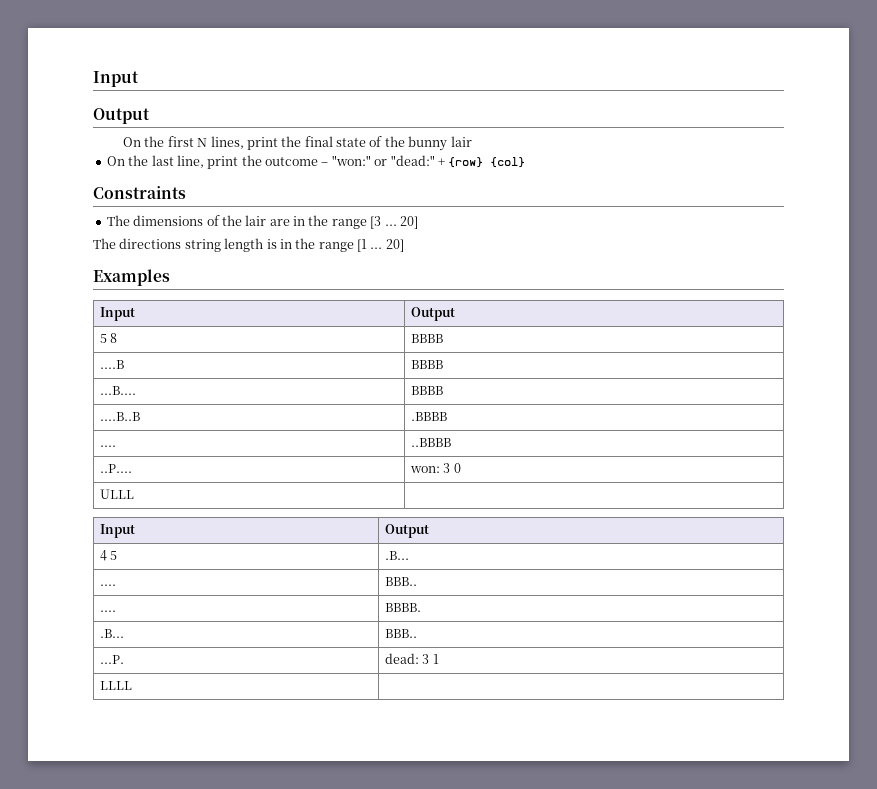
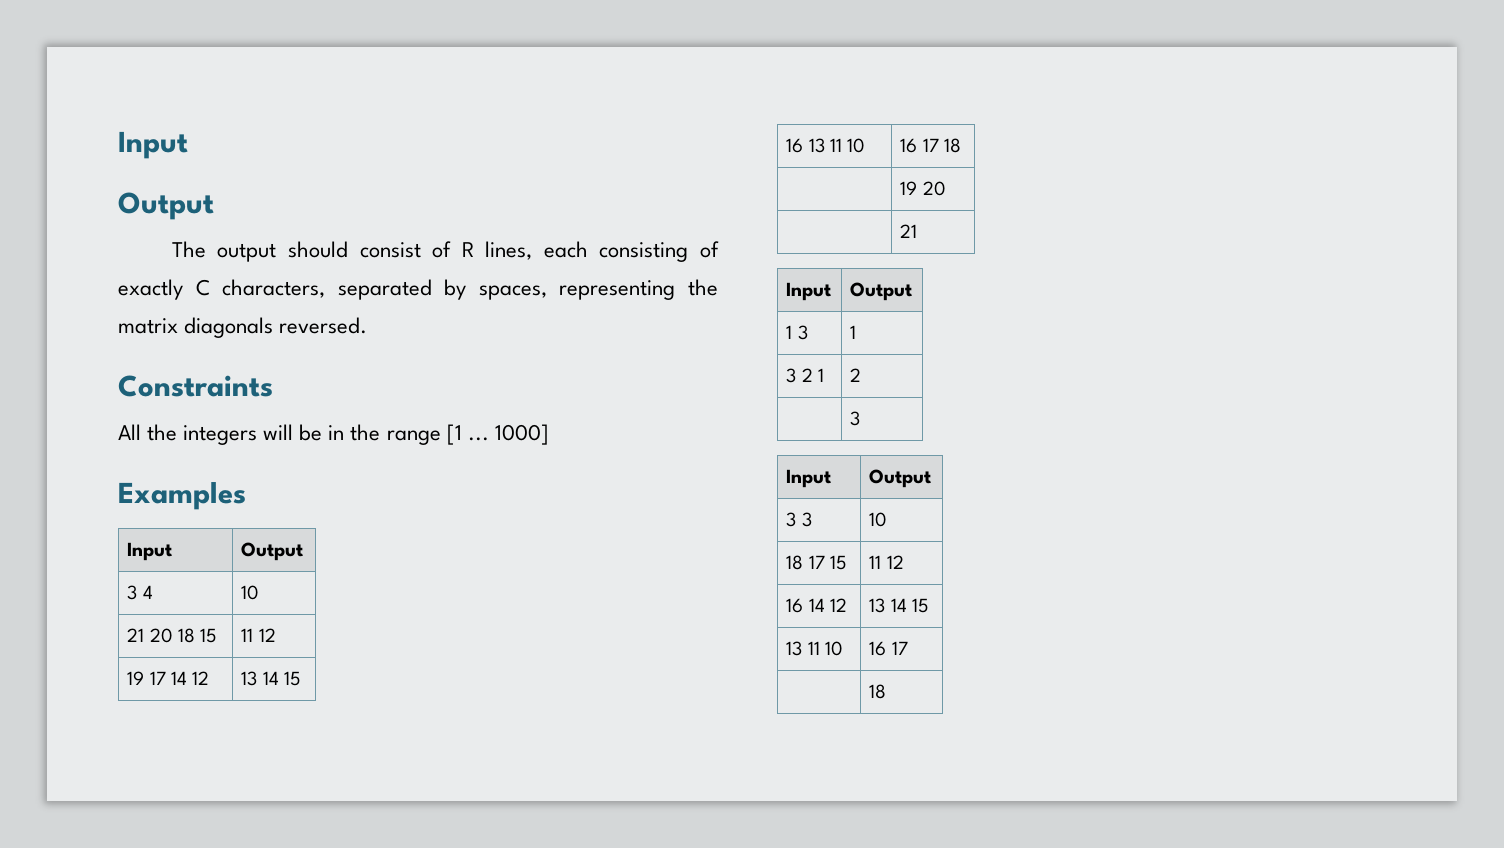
- On the first N lines, print the final state of the bunny lair
- On the last line, print the outcome – "won:" or "dead:" + {row} {col}
+ The output should consist of R lines, each consisting of exactly C characters, separated by spaces, representing the matrix diagonals reversed.
  Constraints
- The dimensions of the lair are in the range [3 ... 20]
- The directions string length is in the range [1 ... 20]
+ All the integers will be in the range [1 ... 1000]
- 5 8 | BBBB
- ....B | BBBB
- ...B.... | BBBB
- ....B..B | .BBBB
- .... | ..BBBB
- ..P.... | won: 3 0
- ULLL |
+ 3 4 | 10
+ 21 20 18 15 | 11 12
+ 19 17 14 12 | 13 14 15
+ 16 13 11 10 | 16 17 18
+ | 19 20
+ | 21
  Input | Output
- 4 5 | .B...
- .... | BBB..
- .... | BBBB.
- .B... | BBB..
- ...P. | dead: 3 1
- LLLL |
+ 1 3 | 1
+ 3 2 1 | 2
+ | 3
+ Input | Output
+ 3 3 | 10
+ 18 17 15 | 11 12
+ 16 14 12 | 13 14 15
+ 13 11 10 | 16 17
+ | 18

